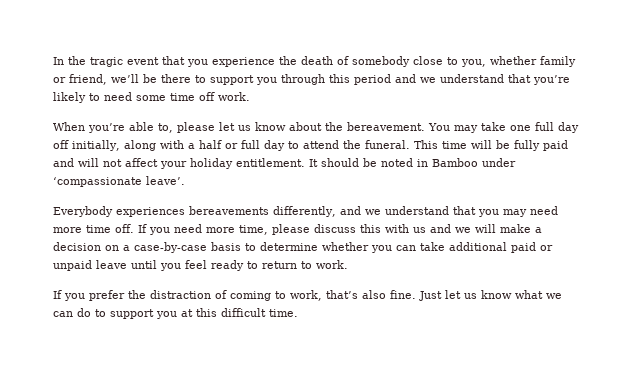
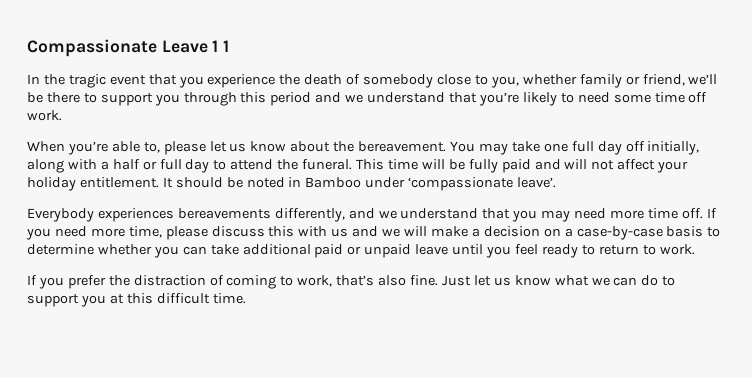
+ Compassionate Leave 1 1

